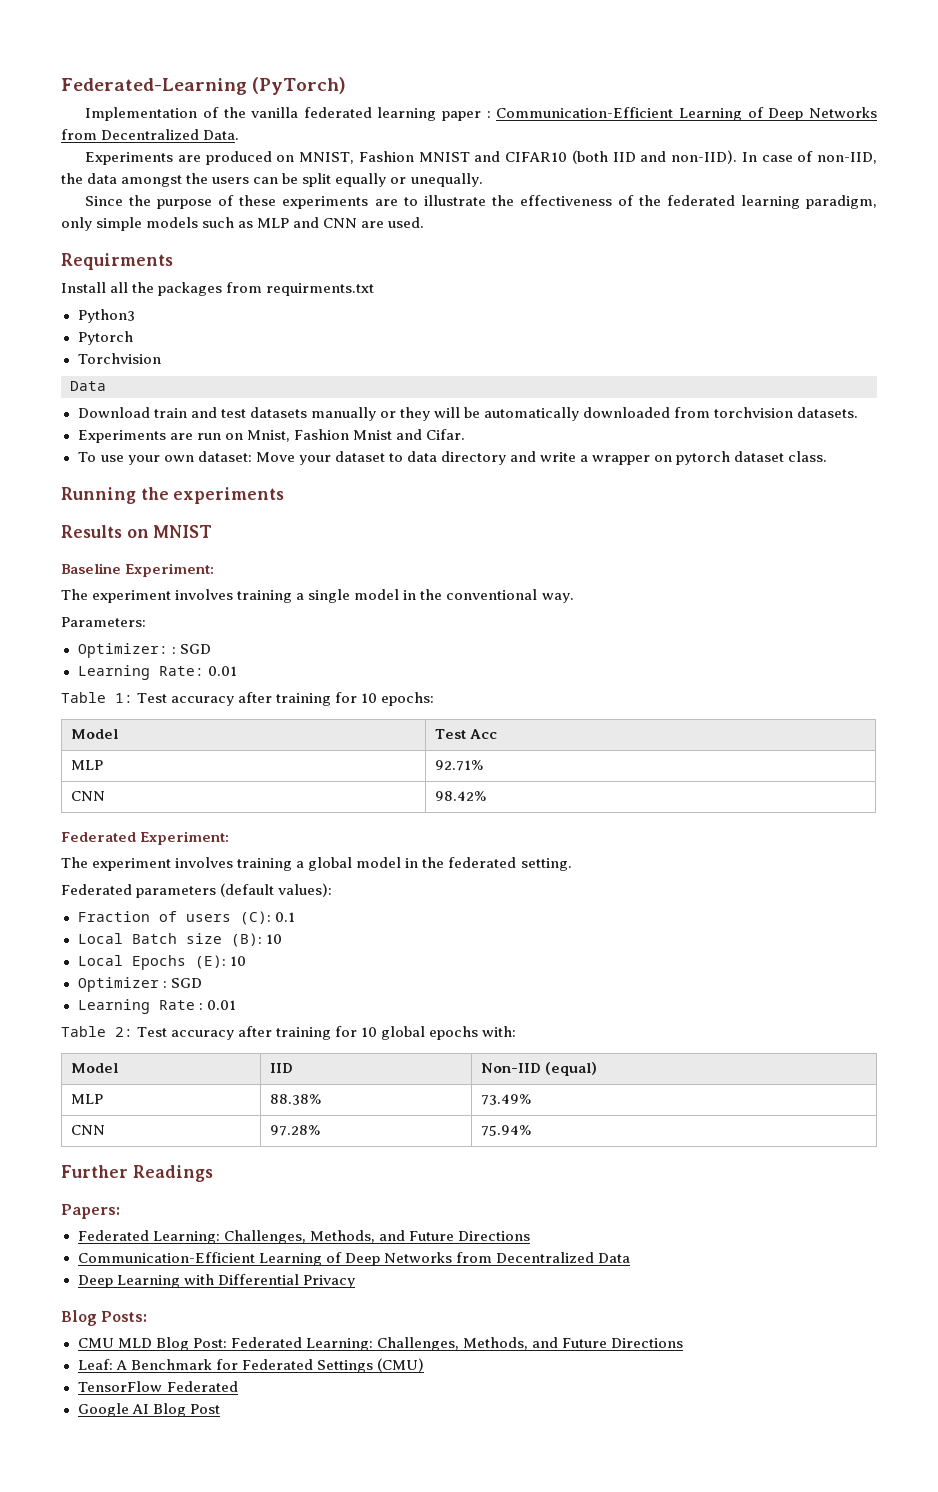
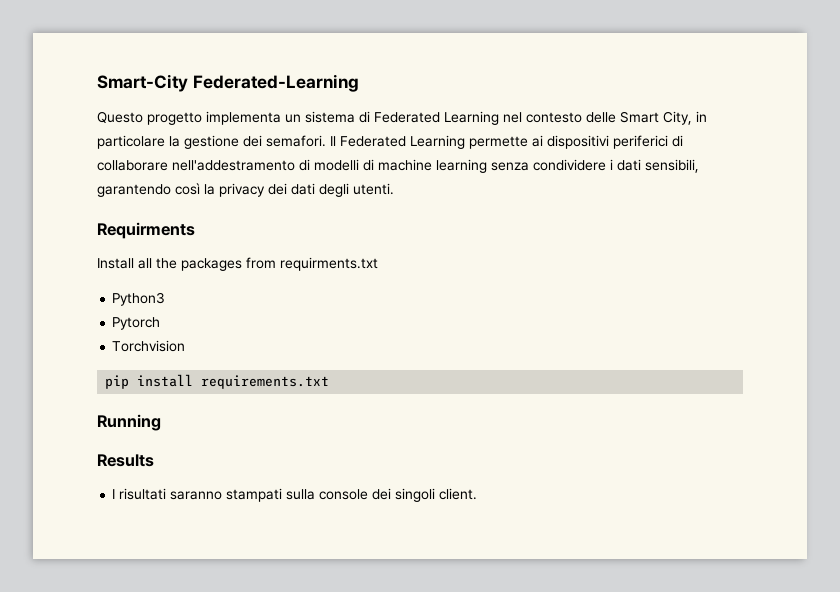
- Federated-Learning (PyTorch)
- Implementation of the vanilla federated learning paper : Communication-Efficient Learning of Deep Networks from Decentralized Data.
- Experiments are produced on MNIST, Fashion MNIST and CIFAR10 (both IID and non-IID). In case of non-IID, the data amongst the users can be split equally or unequally.
- Since the purpose of these experiments are to illustrate the effectiveness of the federated learning paradigm, only simple models such as MLP and CNN are used.
+ Smart-City Federated-Learning
+ Questo progetto implementa un sistema di Federated Learning nel contesto delle Smart City, in particolare la gestione dei semafori. Il Federated Learning permette ai dispositivi periferici di collaborare nell'addestramento di modelli di machine learning senza condividere i dati sensibili, garantendo così la privacy dei dati degli utenti.
  Torchvision
- Data
- Download train and test datasets manually or they will be automatically downloaded from torchvision datasets.
- Experiments are run on Mnist, Fashion Mnist and Cifar.
- To use your own dataset: Move your dataset to data directory and write a wrapper on pytorch dataset class.
+ pip install requirements.txt
- Running the experiments
+ Running
- Results on MNIST
- Baseline Experiment:
- The experiment involves training a single model in the conventional way.
- Parameters:
- Optimizer: : SGD
- Learning Rate: 0.01
- Table 1: Test accuracy after training for 10 epochs:
- Model | Test Acc
- MLP | 92.71%
- CNN | 98.42%
- Federated Experiment:
- The experiment involves training a global model in the federated setting.
- Federated parameters (default values):
- Fraction of users (C): 0.1
- Local Batch size (B): 10
- Local Epochs (E): 10
- Optimizer : SGD
- Learning Rate : 0.01
- Table 2: Test accuracy after training for 10 global epochs with:
- Model | IID | Non-IID (equal)
- MLP | 88.38% | 73.49%
- CNN | 97.28% | 75.94%
- Further Readings
- Papers:
- Federated Learning: Challenges, Methods, and Future Directions
- Communication-Efficient Learning of Deep Networks from Decentralized Data
- Deep Learning with Differential Privacy
- Blog Posts:
- CMU MLD Blog Post: Federated Learning: Challenges, Methods, and Future Directions
- Leaf: A Benchmark for Federated Settings (CMU)
- TensorFlow Federated
- Google AI Blog Post
+ Results
+ I risultati saranno stampati sulla console dei singoli client.

